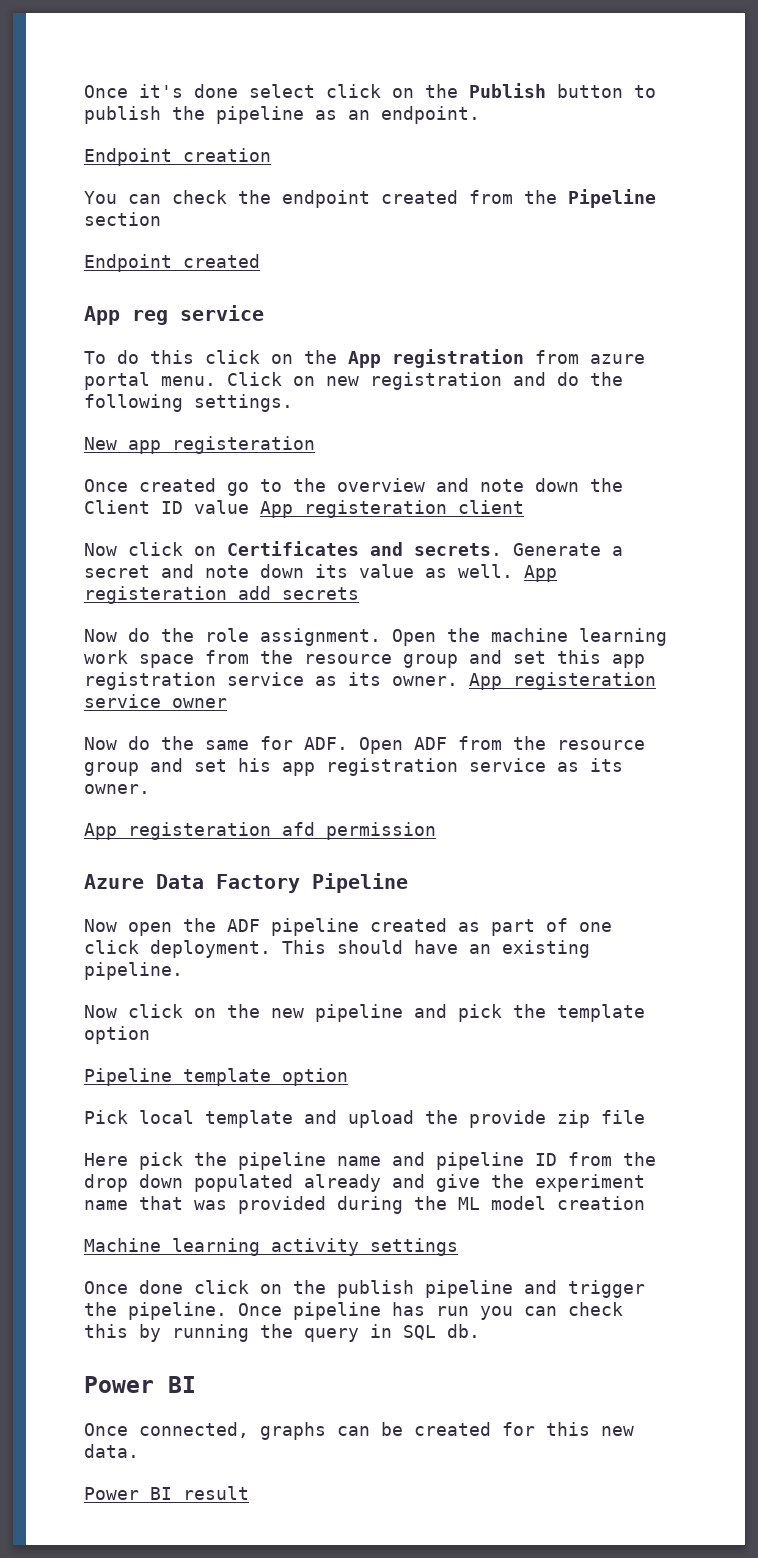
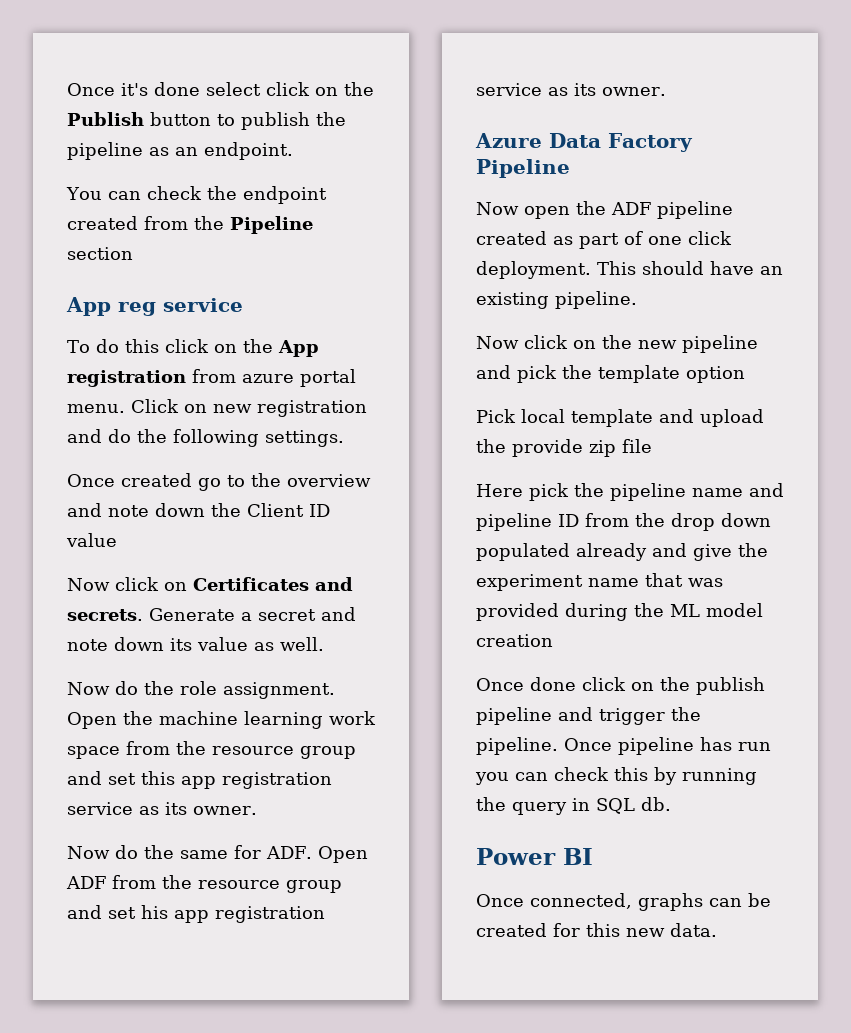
- Endpoint creation
- Endpoint created
- New app registeration
- Once created go to the overview and note down the Client ID value App registeration client
+ Once created go to the overview and note down the Client ID value
- App registeration add secrets
- App registeration service owner
- App registeration afd permission
- Pipeline template option
- Machine learning activity settings
- Power BI result

